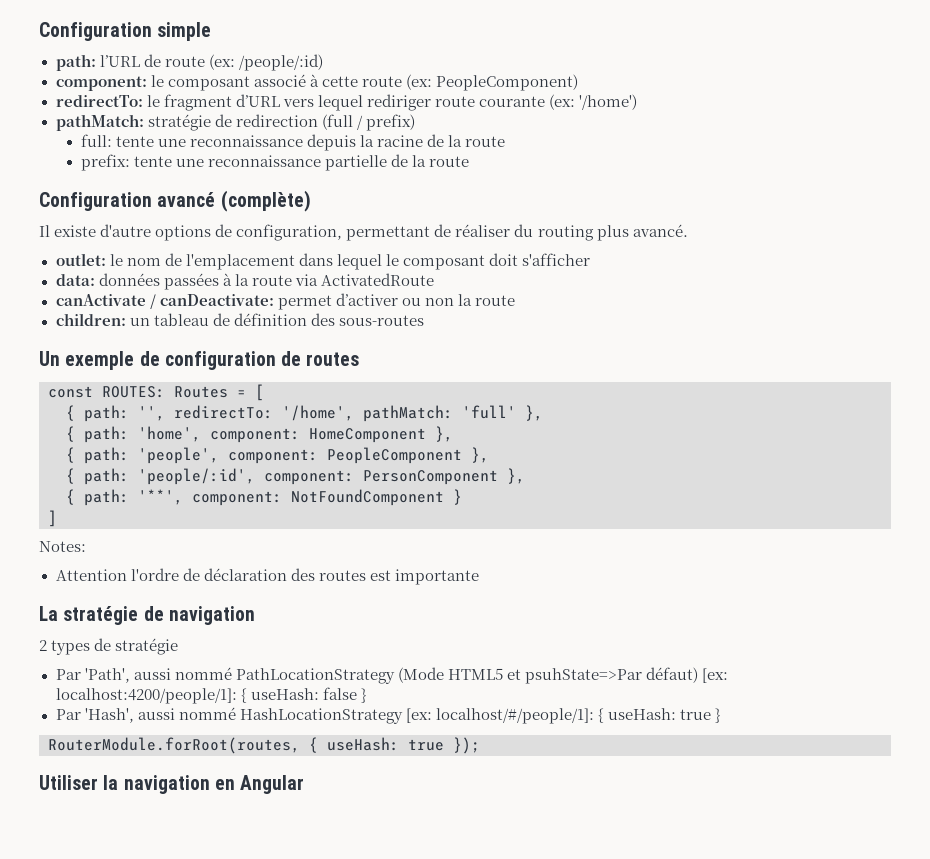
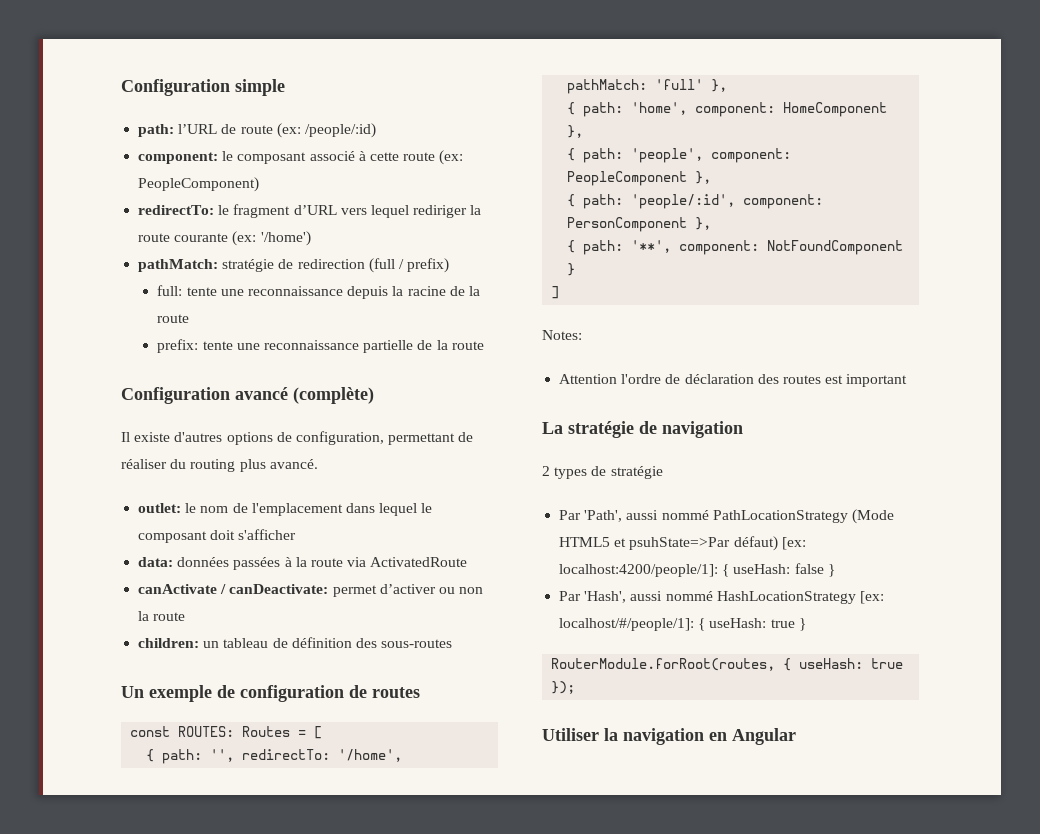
- redirectTo: le fragment d’URL vers lequel rediriger route courante (ex: '/home')
+ redirectTo: le fragment d’URL vers lequel rediriger la route courante (ex: '/home')
- Il existe d'autre options de configuration, permettant de réaliser du routing plus avancé.
+ Il existe d'autres options de configuration, permettant de réaliser du routing plus avancé.
- Attention l'ordre de déclaration des routes est importante
+ Attention l'ordre de déclaration des routes est important

